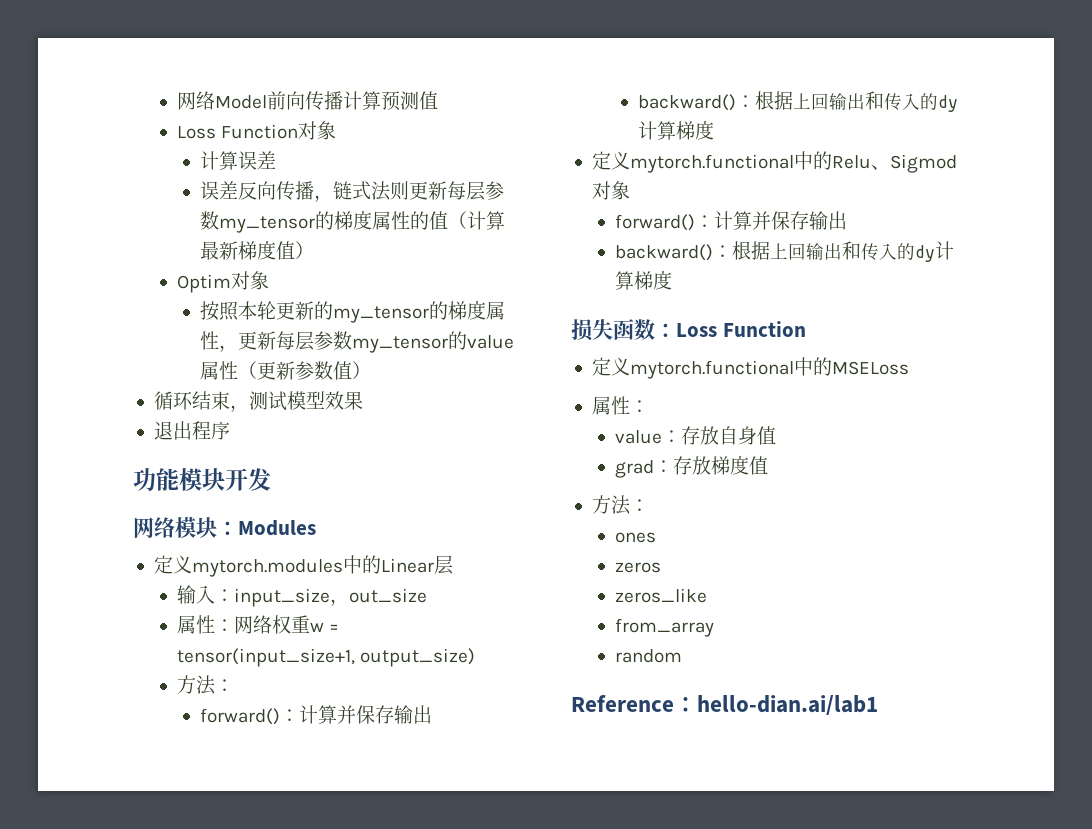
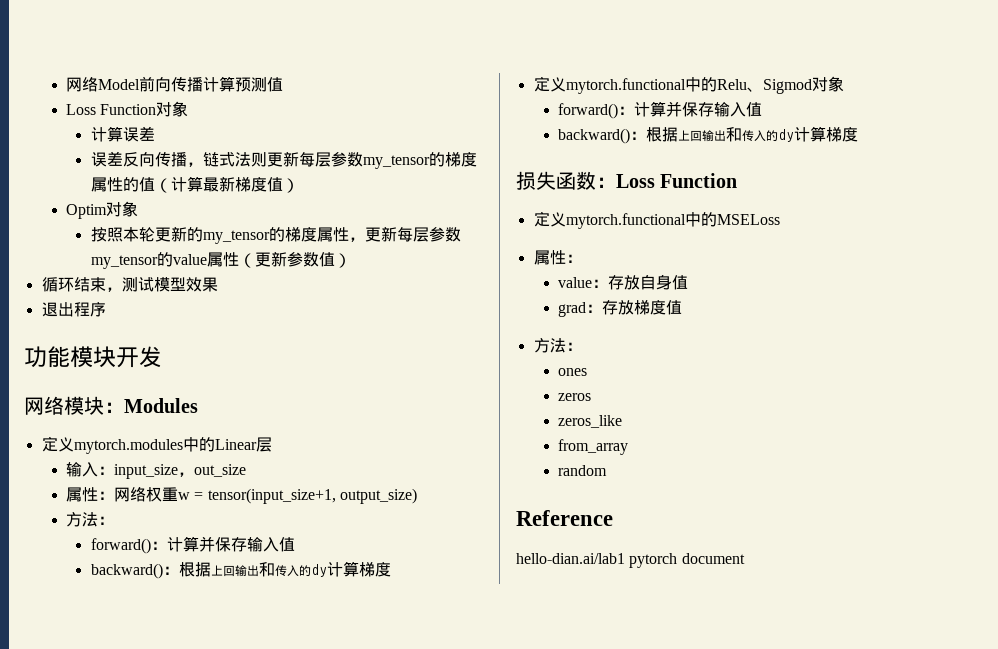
  属性：网络权重w = tensor(input_size+1, output_size)
  方法：
- forward()：计算并保存输出
+ forward()：计算并保存输入值
  定义mytorch.functional中的Relu、Sigmod对象
- forward()：计算并保存输出
+ forward()：计算并保存输入值
- Reference：hello-dian.ai/lab1
+ Reference
+ hello-dian.ai/lab1 pytorch document

